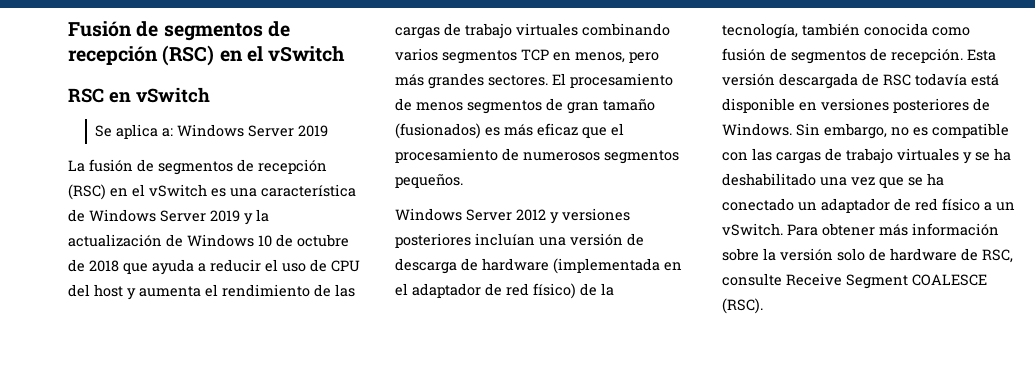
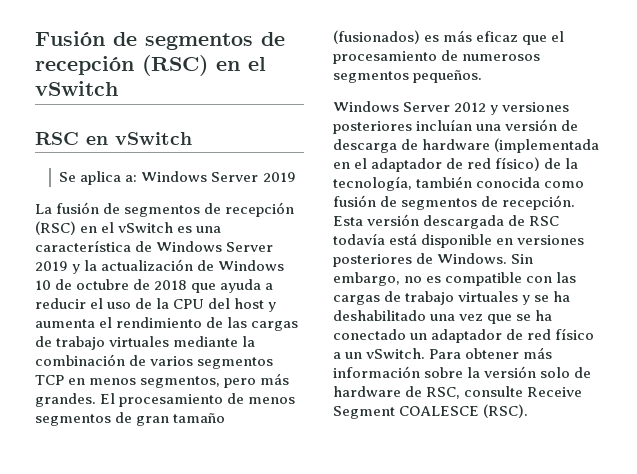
- La fusión de segmentos de recepción (RSC) en el vSwitch es una característica de Windows Server 2019 y la actualización de Windows 10 de octubre de 2018 que ayuda a reducir el uso de CPU del host y aumenta el rendimiento de las cargas de trabajo virtuales combinando varios segmentos TCP en menos, pero más grandes sectores.
+ La fusión de segmentos de recepción (RSC) en el vSwitch es una característica de Windows Server 2019 y la actualización de Windows 10 de octubre de 2018 que ayuda a reducir el uso de la CPU del host y aumenta el rendimiento de las cargas de trabajo virtuales mediante la combinación de varios segmentos TCP en menos segmentos, pero más grandes.

